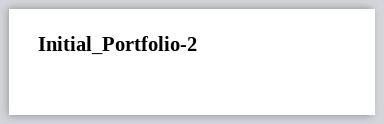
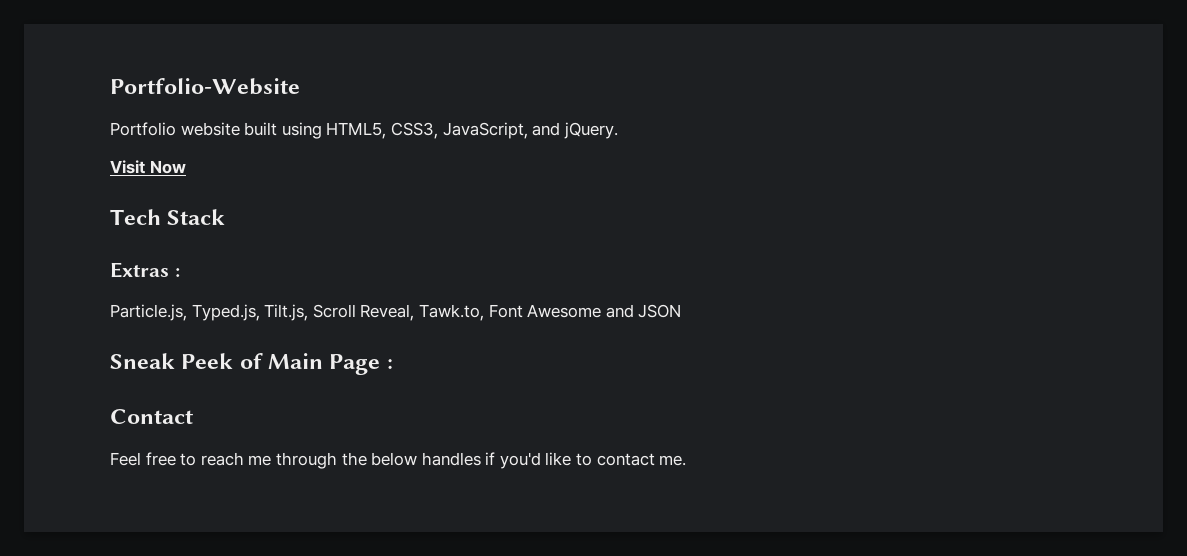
- Initial_Portfolio-2
+ Portfolio-Website
+ Portfolio website built using HTML5, CSS3, JavaScript, and jQuery.
+ Visit Now
+ Tech Stack
+ Extras :
+ Particle.js, Typed.js, Tilt.js, Scroll Reveal, Tawk.to, Font Awesome and JSON
+ Sneak Peek of Main Page :
+ Contact
+ Feel free to reach me through the below handles if you'd like to contact me.

